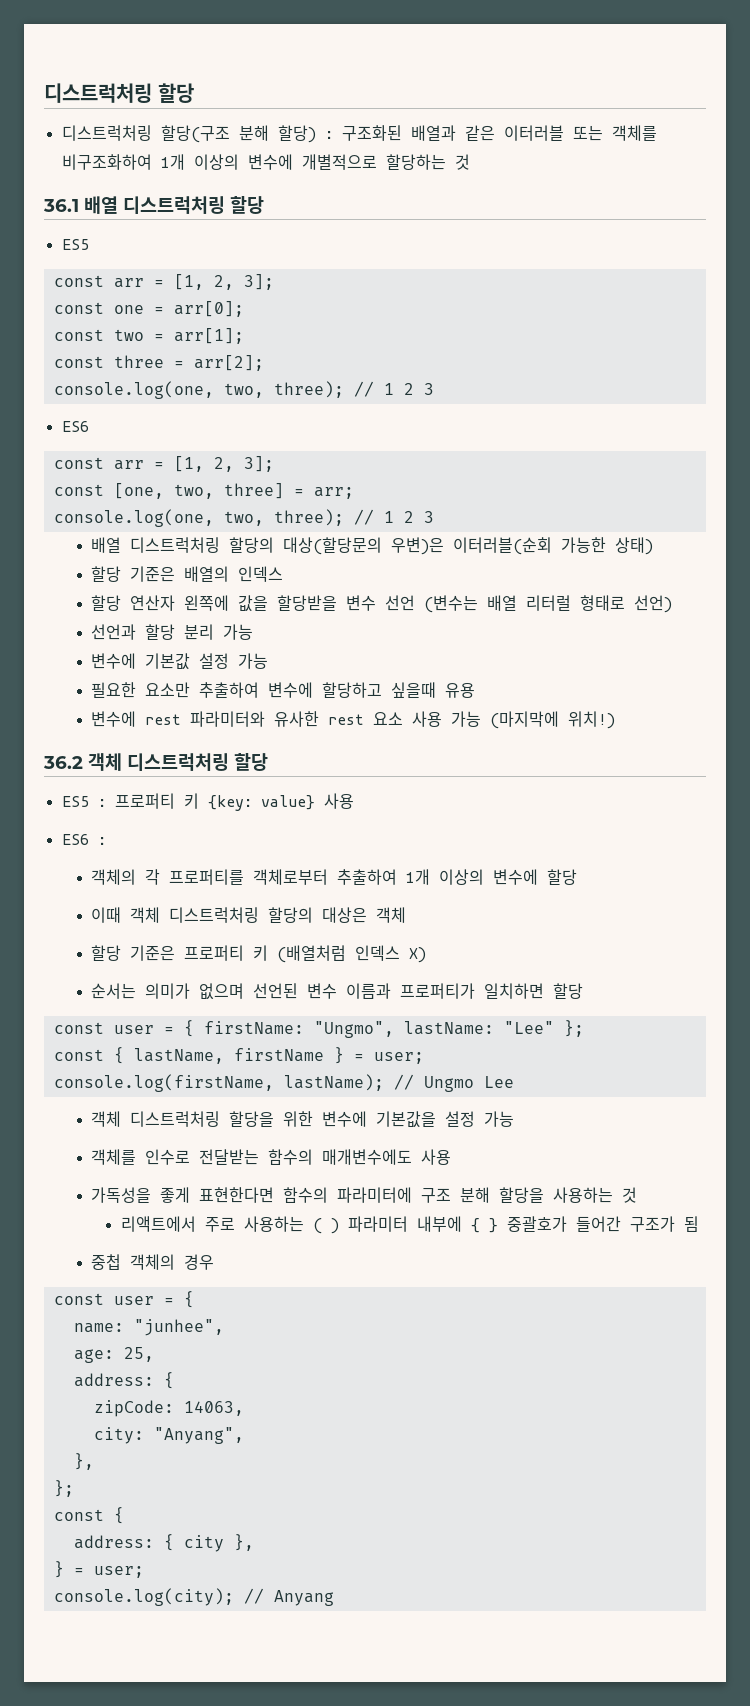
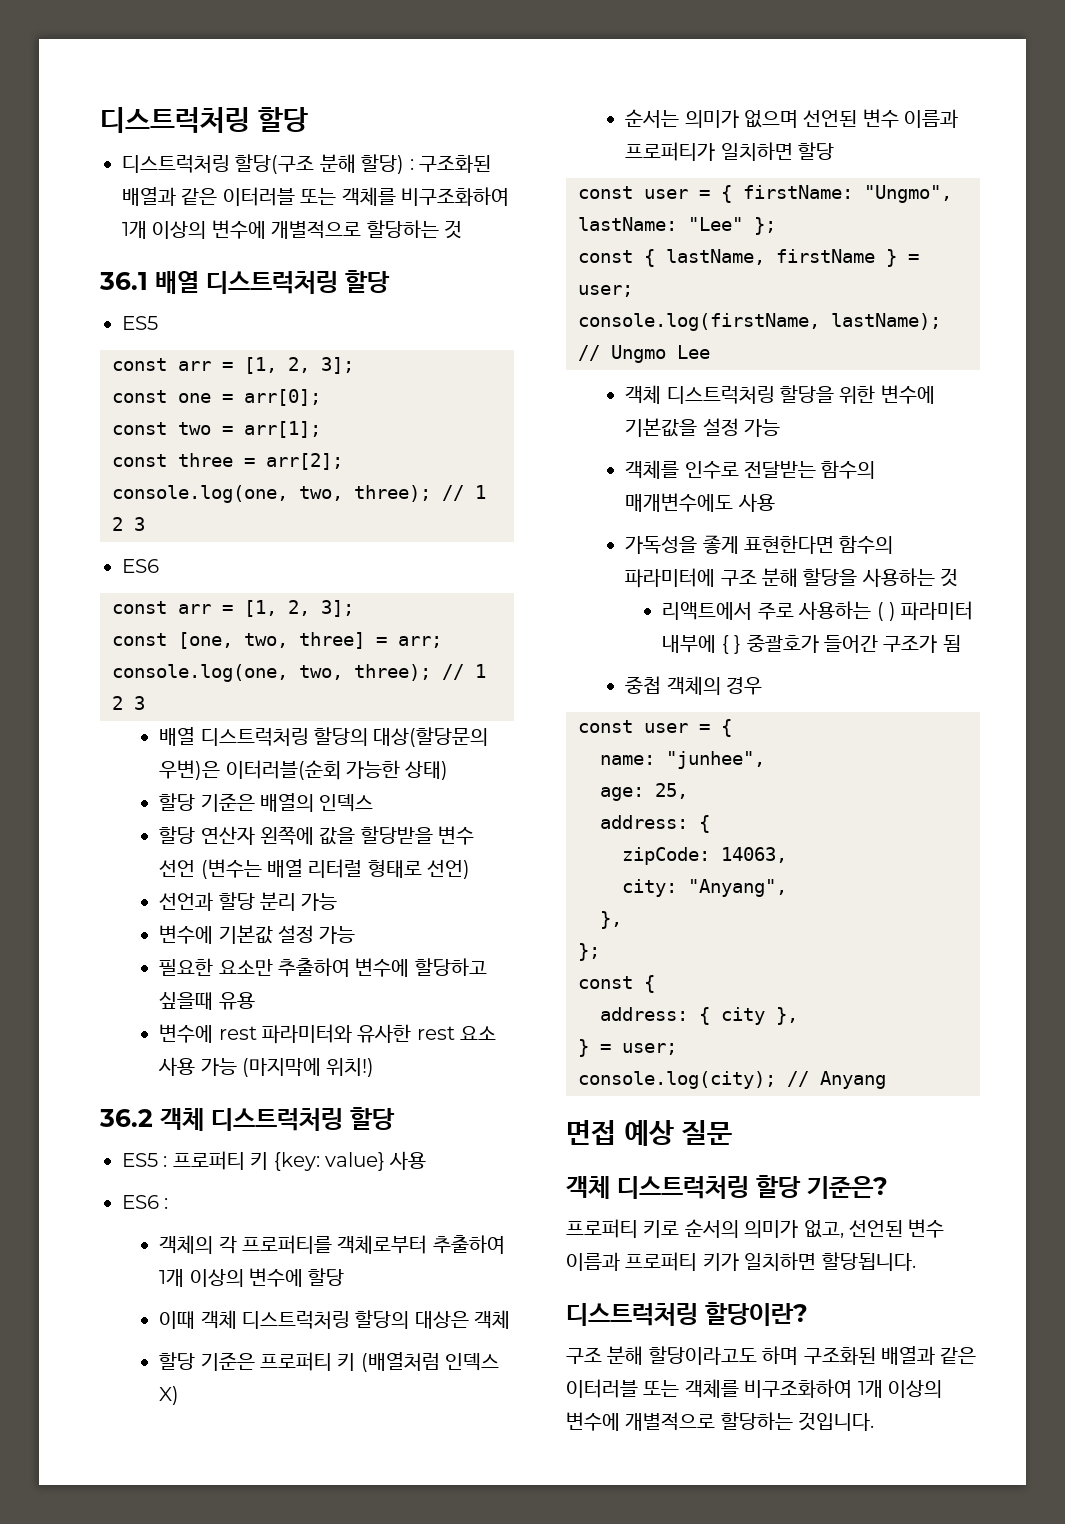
+ 면접 예상 질문
+ 객체 디스트럭처링 할당 기준은?
+ 프로퍼티 키로 순서의 의미가 없고, 선언된 변수 이름과 프로퍼티 키가 일치하면 할당됩니다.
+ 디스트럭처링 할당이란?
+ 구조 분해 할당이라고도 하며 구조화된 배열과 같은 이터러블 또는 객체를 비구조화하여 1개 이상의 변수에 개별적으로 할당하는 것입니다.

